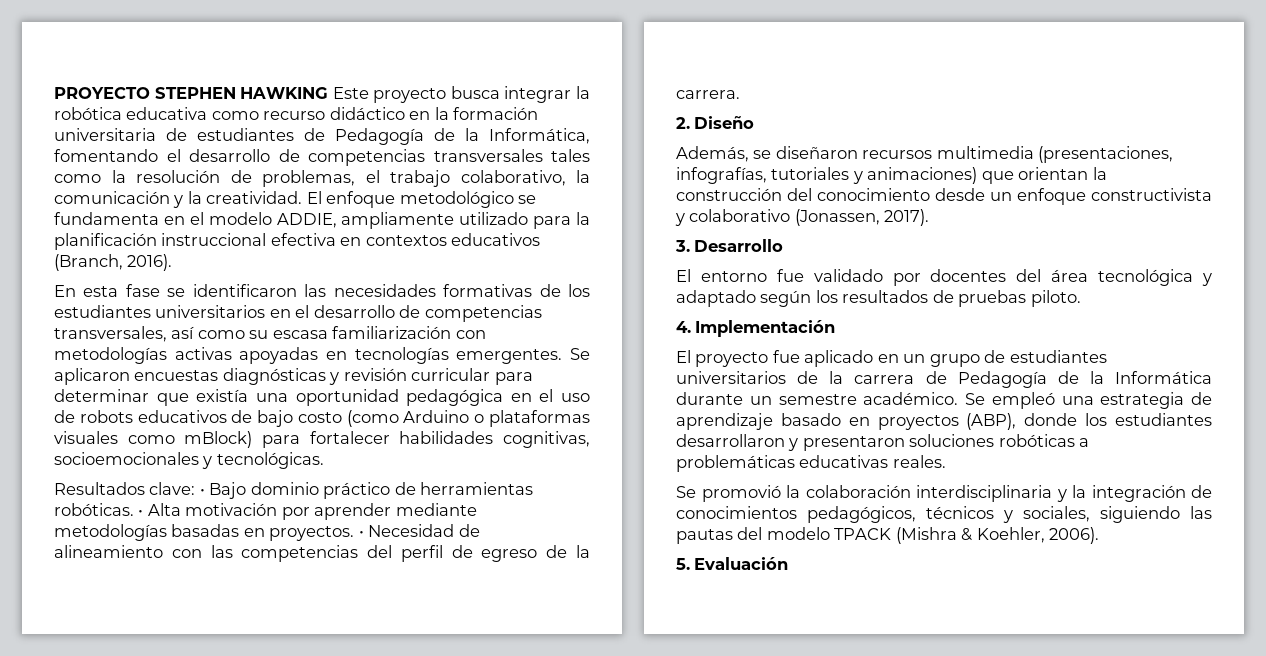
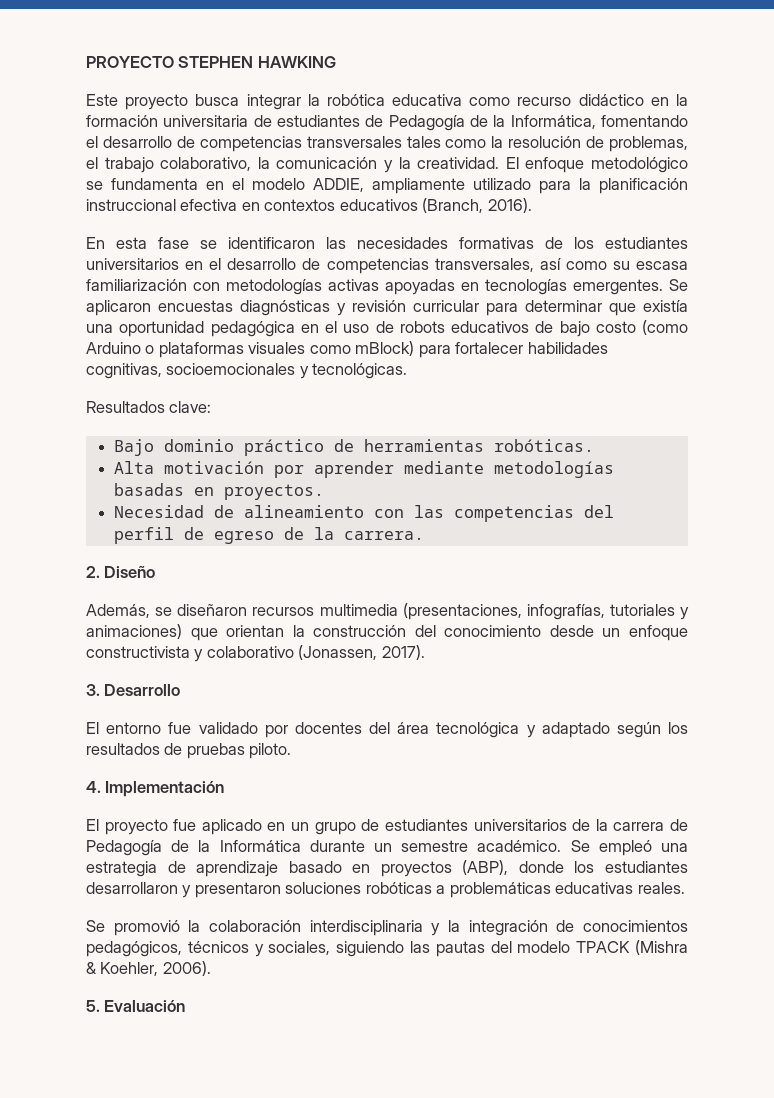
- PROYECTO STEPHEN HAWKING Este proyecto busca integrar la robótica educativa como recurso didáctico en la formación universitaria de estudiantes de Pedagogía de la Informática, fomentando el desarrollo de competencias transversales tales como la resolución de problemas, el trabajo colaborativo, la comunicación y la creatividad.
+ PROYECTO STEPHEN HAWKING
+ Este proyecto busca integrar la robótica educativa como recurso didáctico en la formación universitaria de estudiantes de Pedagogía de la Informática, fomentando el desarrollo de competencias transversales tales como la resolución de problemas, el trabajo colaborativo, la comunicación y la creatividad.
- Resultados clave: • Bajo dominio práctico de herramientas robóticas. • Alta motivación por aprender mediante metodologías basadas en proyectos. • Necesidad de alineamiento con las competencias del perfil de egreso de la carrera.
+ Resultados clave:
+ Bajo dominio práctico de herramientas robóticas.
+ Alta motivación por aprender mediante metodologías basadas en proyectos.
+ Necesidad de alineamiento con las competencias del perfil de egreso de la carrera.

